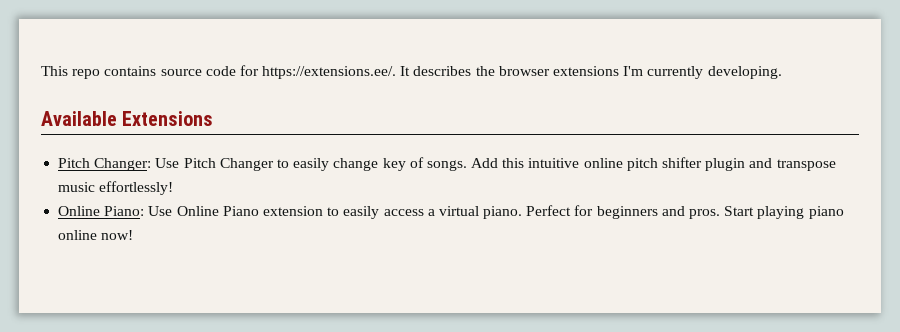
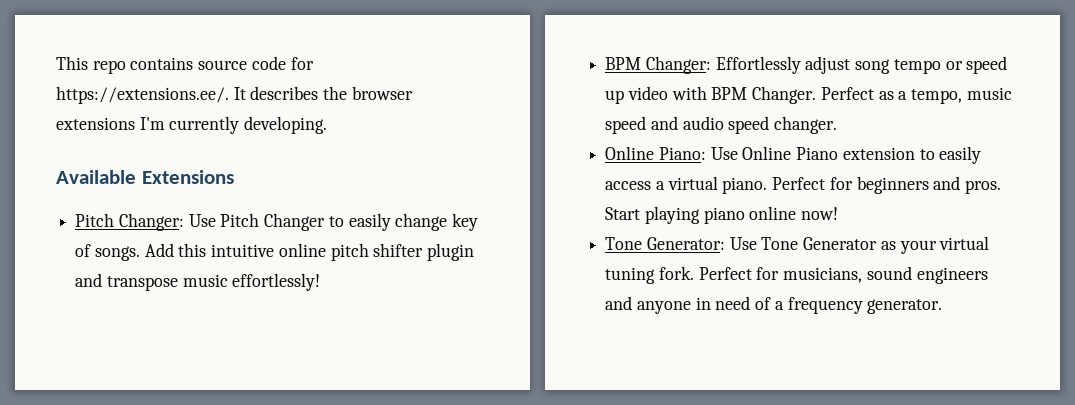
+ BPM Changer: Effortlessly adjust song tempo or speed up video with BPM Changer. Perfect as a tempo, music speed and audio speed changer.
+ Tone Generator: Use Tone Generator as your virtual tuning fork. Perfect for musicians, sound engineers and anyone in need of a frequency generator.

